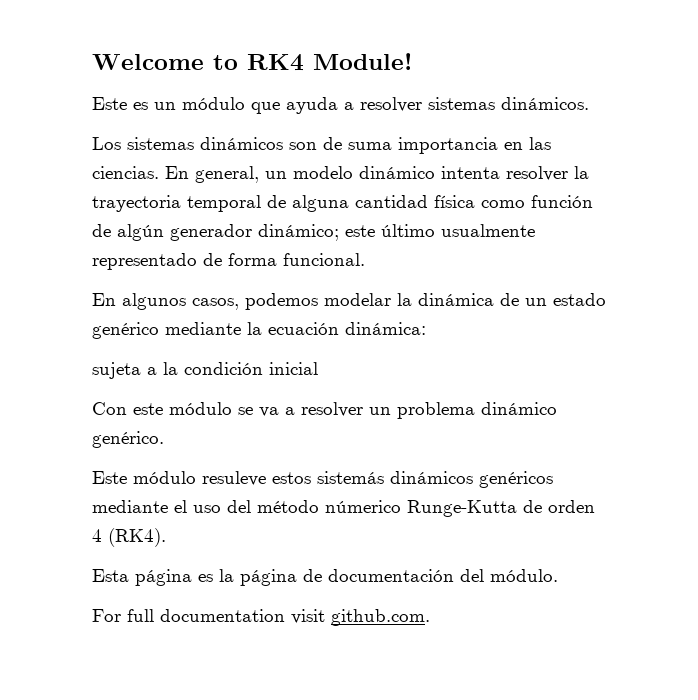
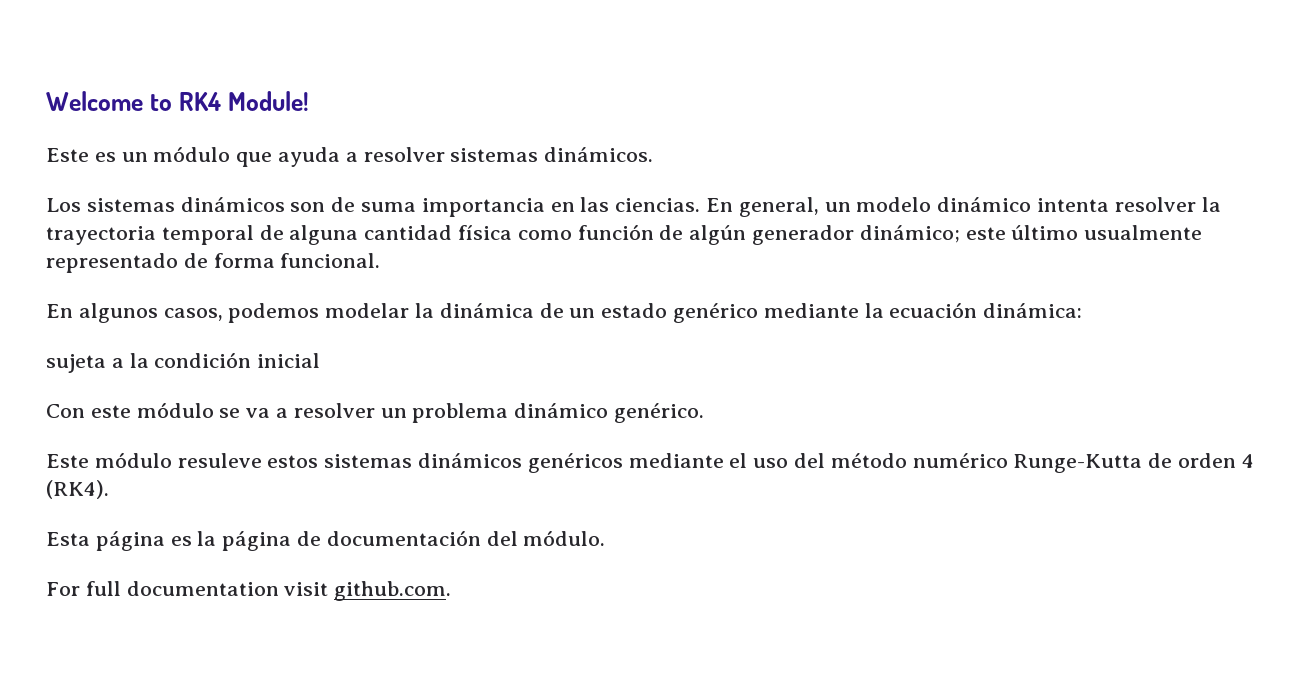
- Este módulo resuleve estos sistemás dinámicos genéricos mediante el uso del método númerico Runge-Kutta de orden 4 (RK4).
+ Este módulo resuleve estos sistemas dinámicos genéricos mediante el uso del método numérico Runge-Kutta de orden 4 (RK4).

